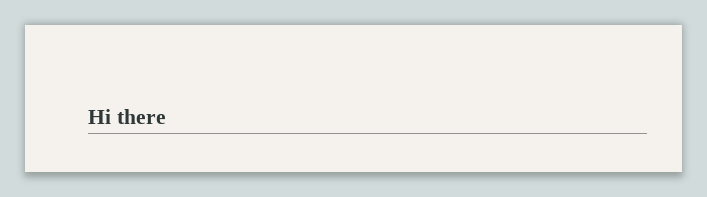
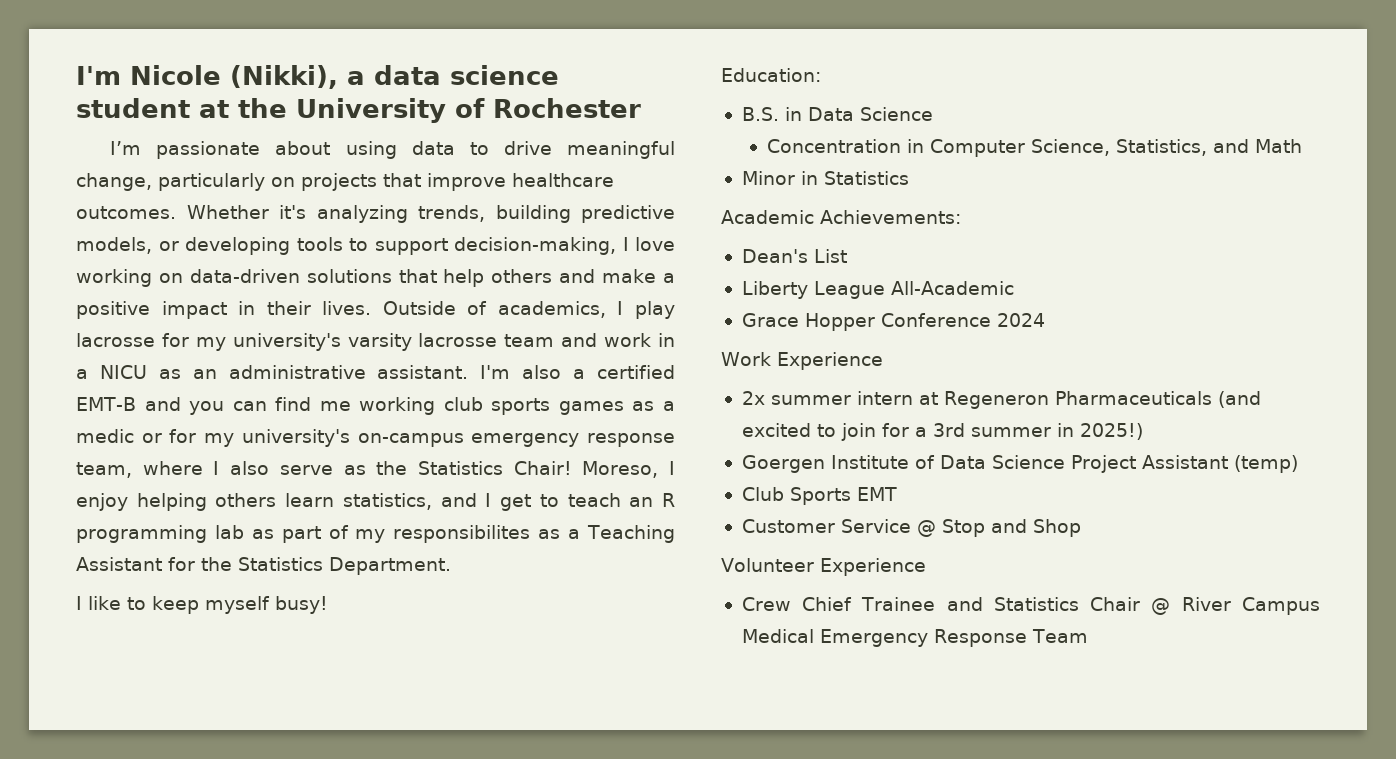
- Hi there
+ I'm Nicole (Nikki), a data science student at the University of Rochester
+ I’m passionate about using data to drive meaningful change, particularly on projects that improve healthcare outcomes. Whether it's analyzing trends, building predictive models, or developing tools to support decision-making, I love working on data-driven solutions that help others and make a positive impact in their lives. Outside of academics, I play lacrosse for my university's varsity lacrosse team and work in a NICU as an administrative assistant. I'm also a certified EMT-B and you can find me working club sports games as a medic or for my university's on-campus emergency response team, where I also serve as the Statistics Chair! Moreso, I enjoy helping others learn statistics, and I get to teach an R programming lab as part of my responsibilites as a Teaching Assistant for the Statistics Department.
+ I like to keep myself busy!
+ Education:
+ B.S. in Data Science
+ Concentration in Computer Science, Statistics, and Math
+ Minor in Statistics
+ Academic Achievements:
+ Dean's List
+ Liberty League All-Academic
+ Grace Hopper Conference 2024
+ Work Experience
+ 2x summer intern at Regeneron Pharmaceuticals (and excited to join for a 3rd summer in 2025!)
+ Goergen Institute of Data Science Project Assistant (temp)
+ Club Sports EMT
+ Customer Service @ Stop and Shop
+ Volunteer Experience
+ Crew Chief Trainee and Statistics Chair @ River Campus Medical Emergency Response Team

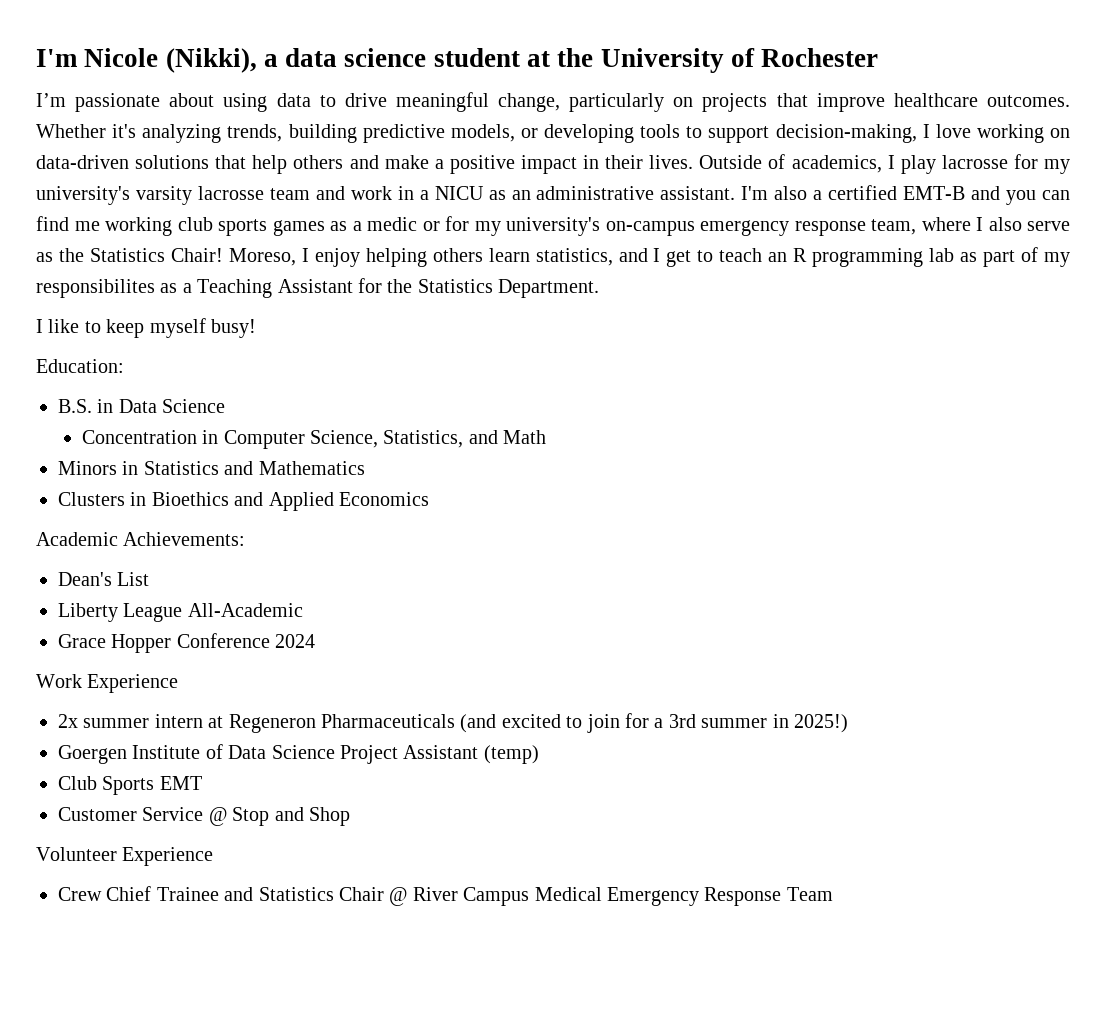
- Minor in Statistics
+ Minors in Statistics and Mathematics
+ Clusters in Bioethics and Applied Economics

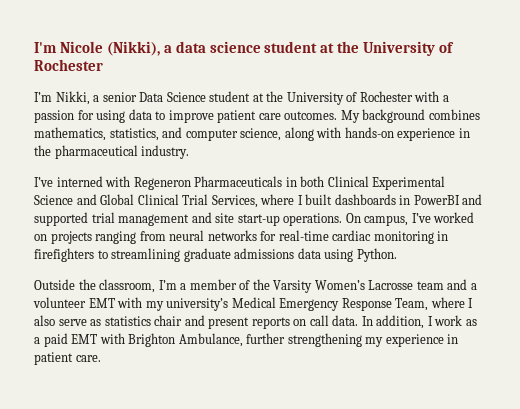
- I’m passionate about using data to drive meaningful change, particularly on projects that improve healthcare outcomes. Whether it's analyzing trends, building predictive models, or developing tools to support decision-making, I love working on data-driven solutions that help others and make a positive impact in their lives. Outside of academics, I play lacrosse for my university's varsity lacrosse team and work in a NICU as an administrative assistant. I'm also a certified EMT-B and you can find me working club sports games as a medic or for my university's on-campus emergency response team, where I also serve as the Statistics Chair! Moreso, I enjoy helping others learn statistics, and I get to teach an R programming lab as part of my responsibilites as a Teaching Assistant for the Statistics Department.
- I like to keep myself busy!
- Education:
- B.S. in Data Science
- Concentration in Computer Science, Statistics, and Math
- Minors in Statistics and Mathematics
- Clusters in Bioethics and Applied Economics
- Academic Achievements:
- Dean's List
- Liberty League All-Academic
- Grace Hopper Conference 2024
- Work Experience
- 2x summer intern at Regeneron Pharmaceuticals (and excited to join for a 3rd summer in 2025!)
- Goergen Institute of Data Science Project Assistant (temp)
- Club Sports EMT
- Customer Service @ Stop and Shop
- Volunteer Experience
- Crew Chief Trainee and Statistics Chair @ River Campus Medical Emergency Response Team
+ I’m Nikki, a senior Data Science student at the University of Rochester with a passion for using data to improve patient care outcomes. My background combines mathematics, statistics, and computer science, along with hands-on experience in the pharmaceutical industry.
+ I’ve interned with Regeneron Pharmaceuticals in both Clinical Experimental Science and Global Clinical Trial Services, where I built dashboards in PowerBI and supported trial management and site start-up operations. On campus, I’ve worked on projects ranging from neural networks for real-time cardiac monitoring in firefighters to streamlining graduate admissions data using Python.
+ Outside the classroom, I’m a member of the Varsity Women’s Lacrosse team and a volunteer EMT with my university’s Medical Emergency Response Team, where I also serve as statistics chair and present reports on call data. In addition, I work as a paid EMT with Brighton Ambulance, further strengthening my experience in patient care.

